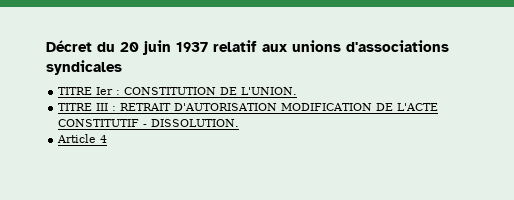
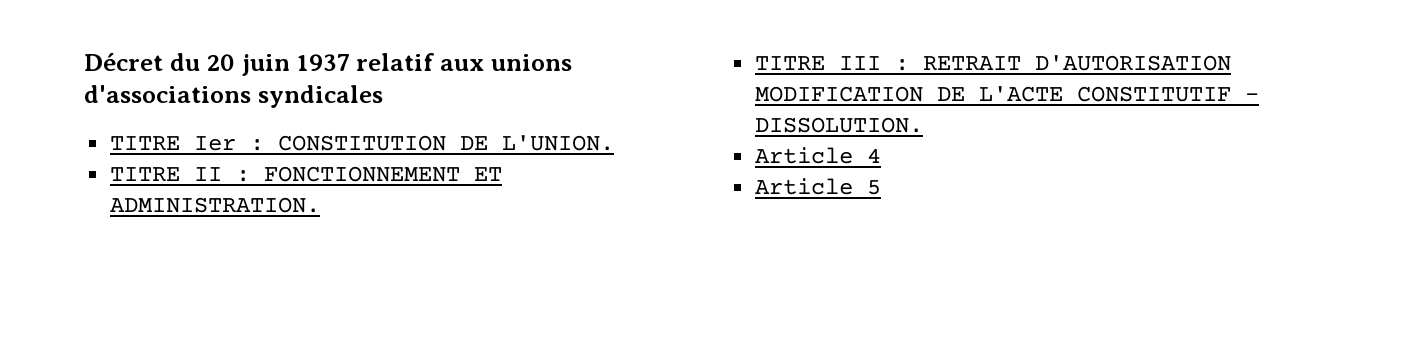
+ TITRE II : FONCTIONNEMENT ET ADMINISTRATION.
+ Article 5

